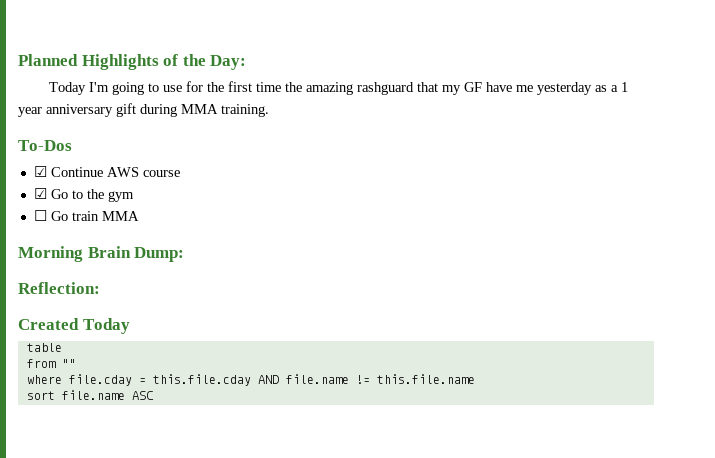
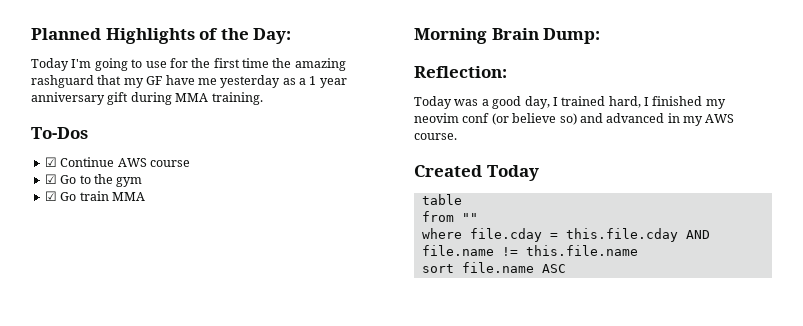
- ☐ Go train MMA
+ ☑ Go train MMA
+ Today was a good day, I trained hard, I finished my neovim conf (or believe so) and advanced in my AWS course.

